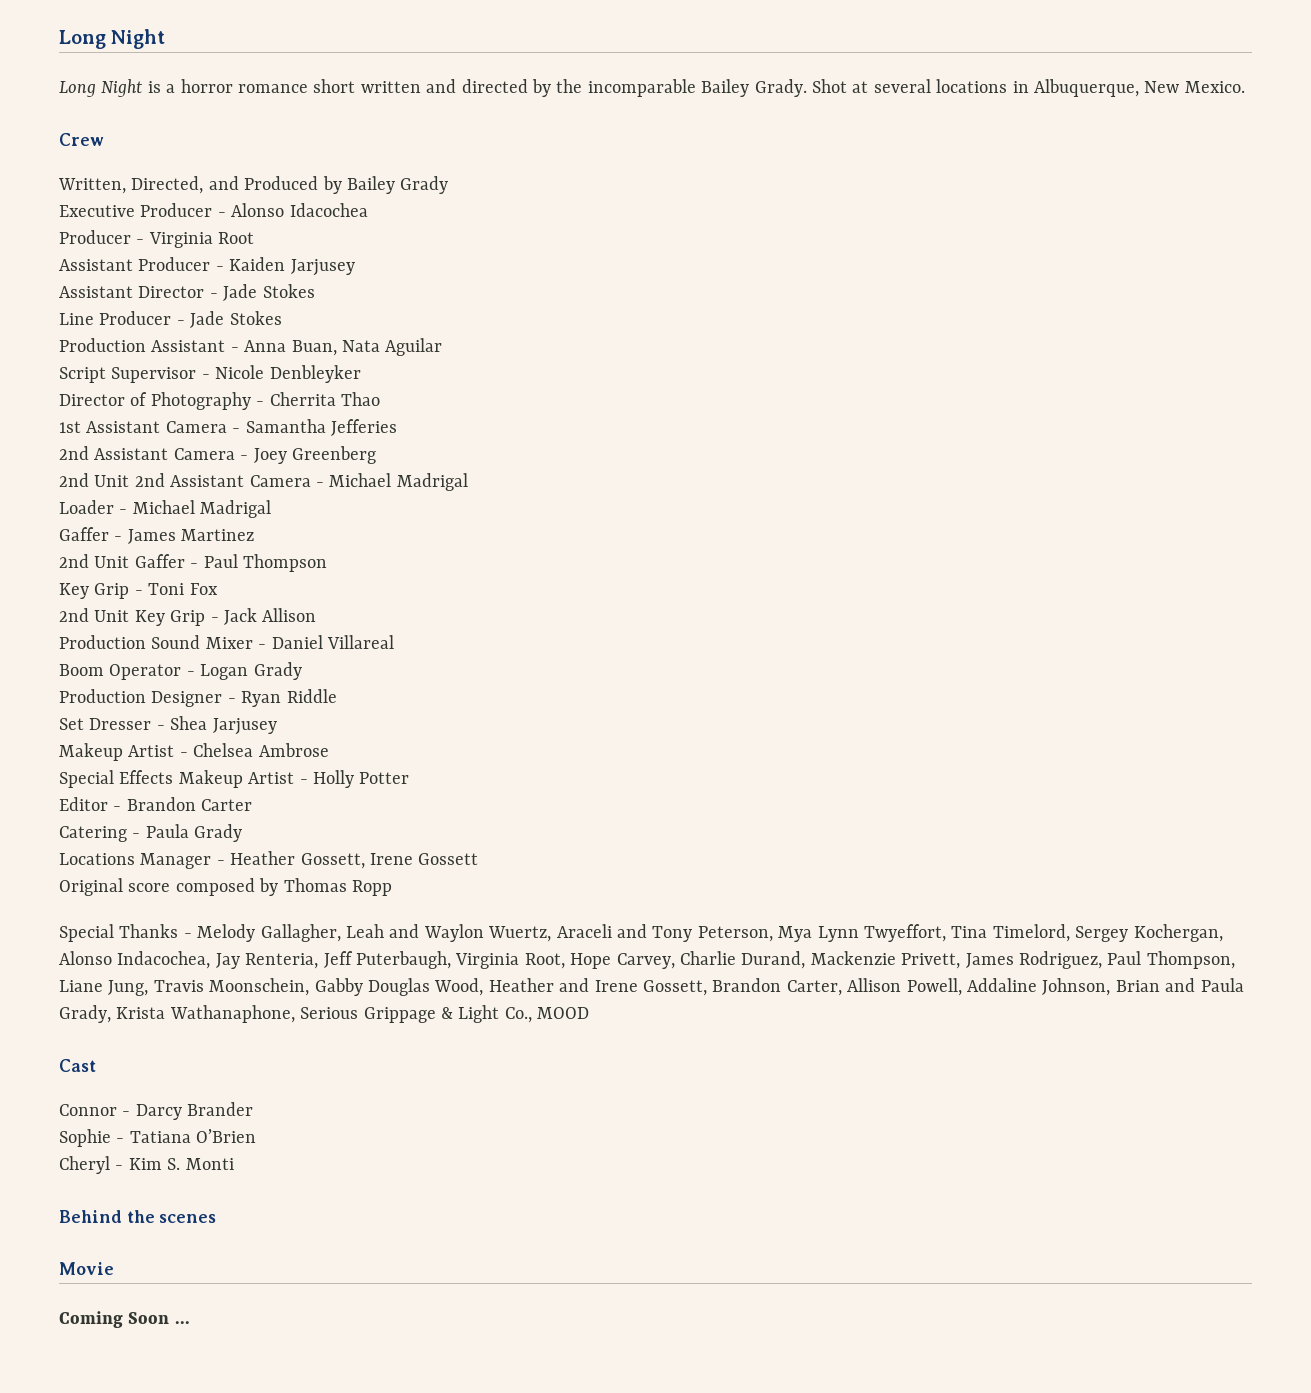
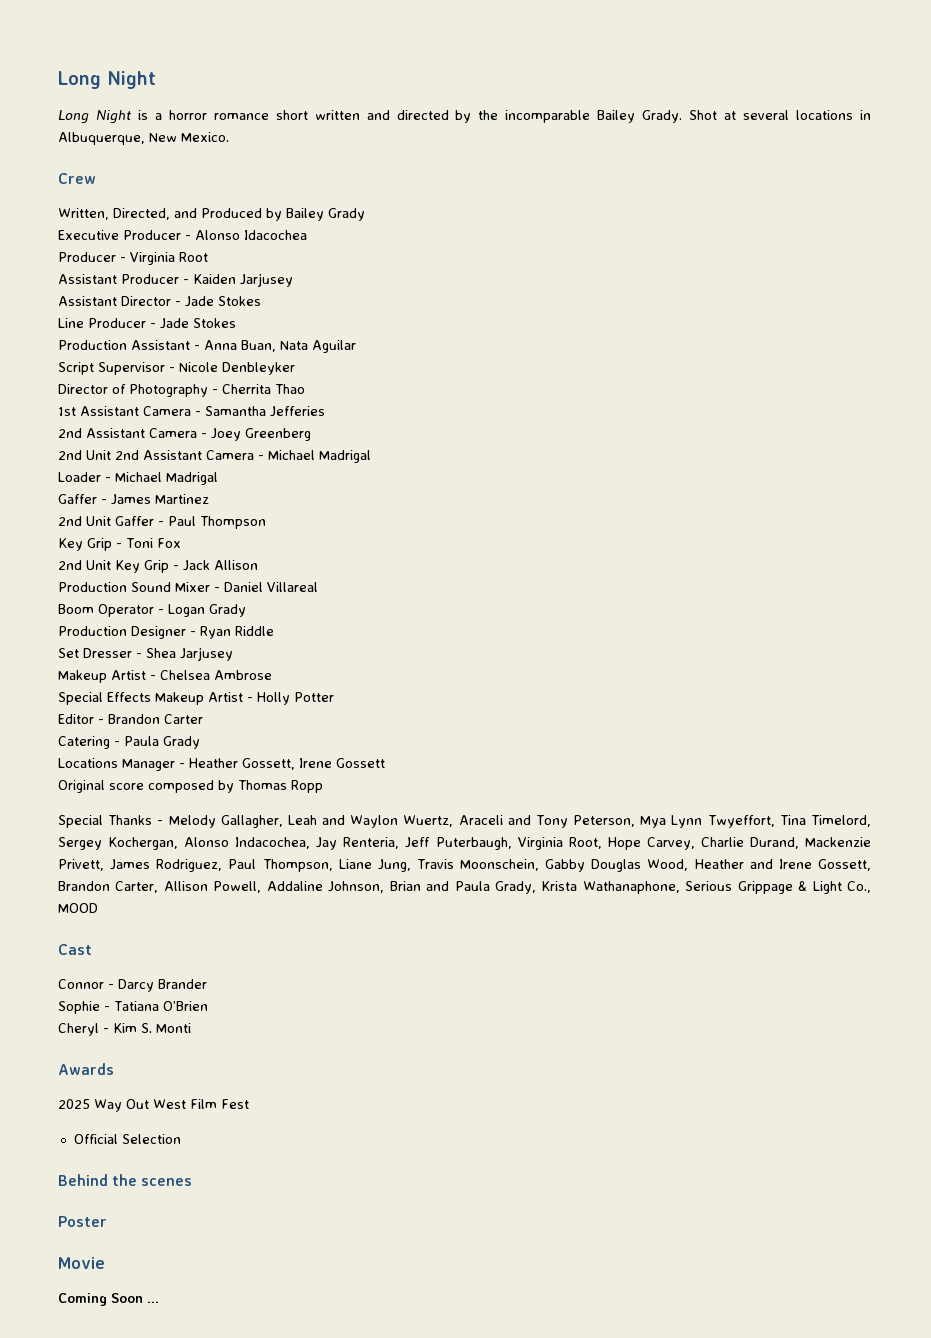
+ Awards
+ 2025 Way Out West Film Fest
+ Official Selection
+ Poster

